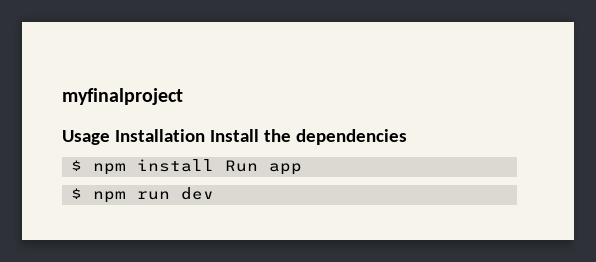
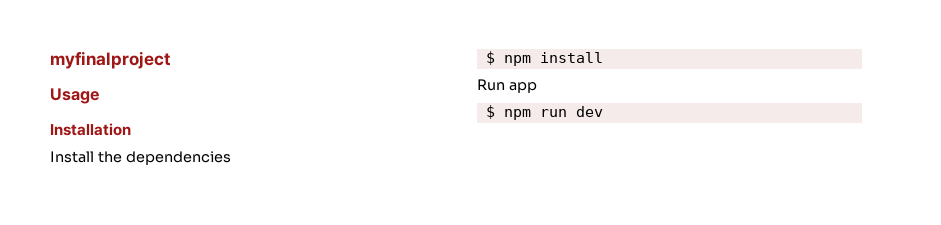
- Usage Installation Install the dependencies
+ Usage
+ Installation
+ Install the dependencies
- $ npm install Run app
+ $ npm install
+ Run app

